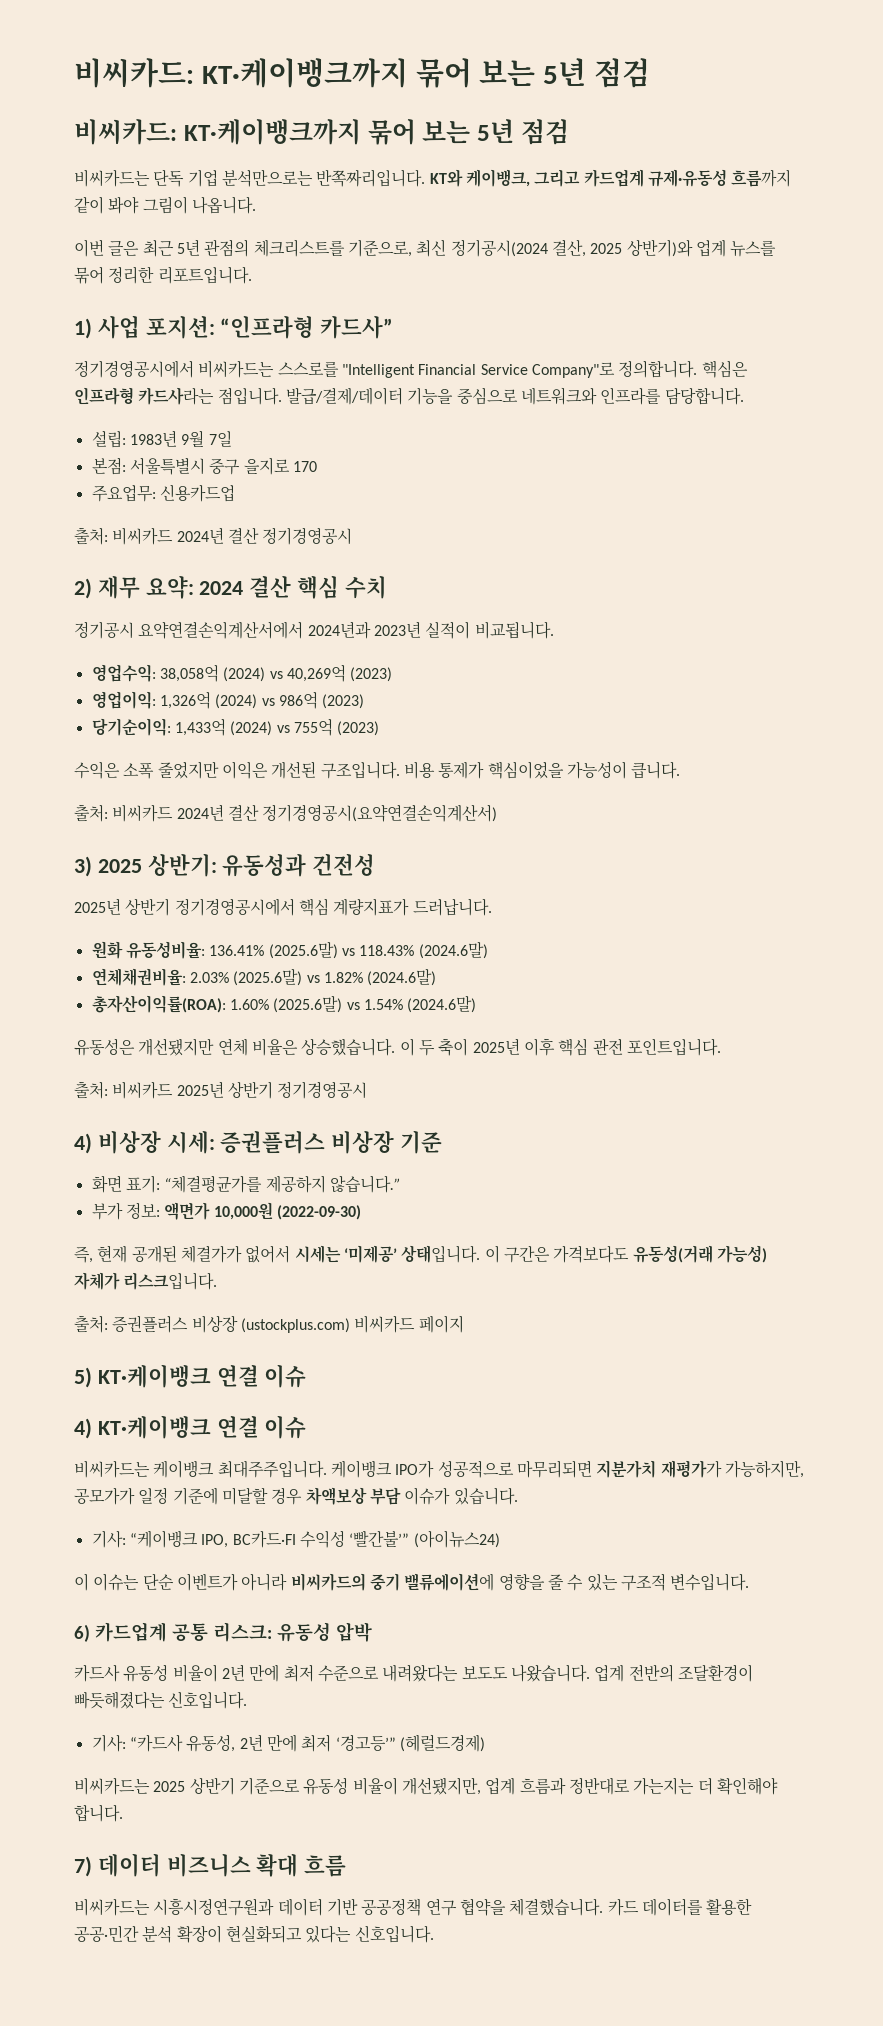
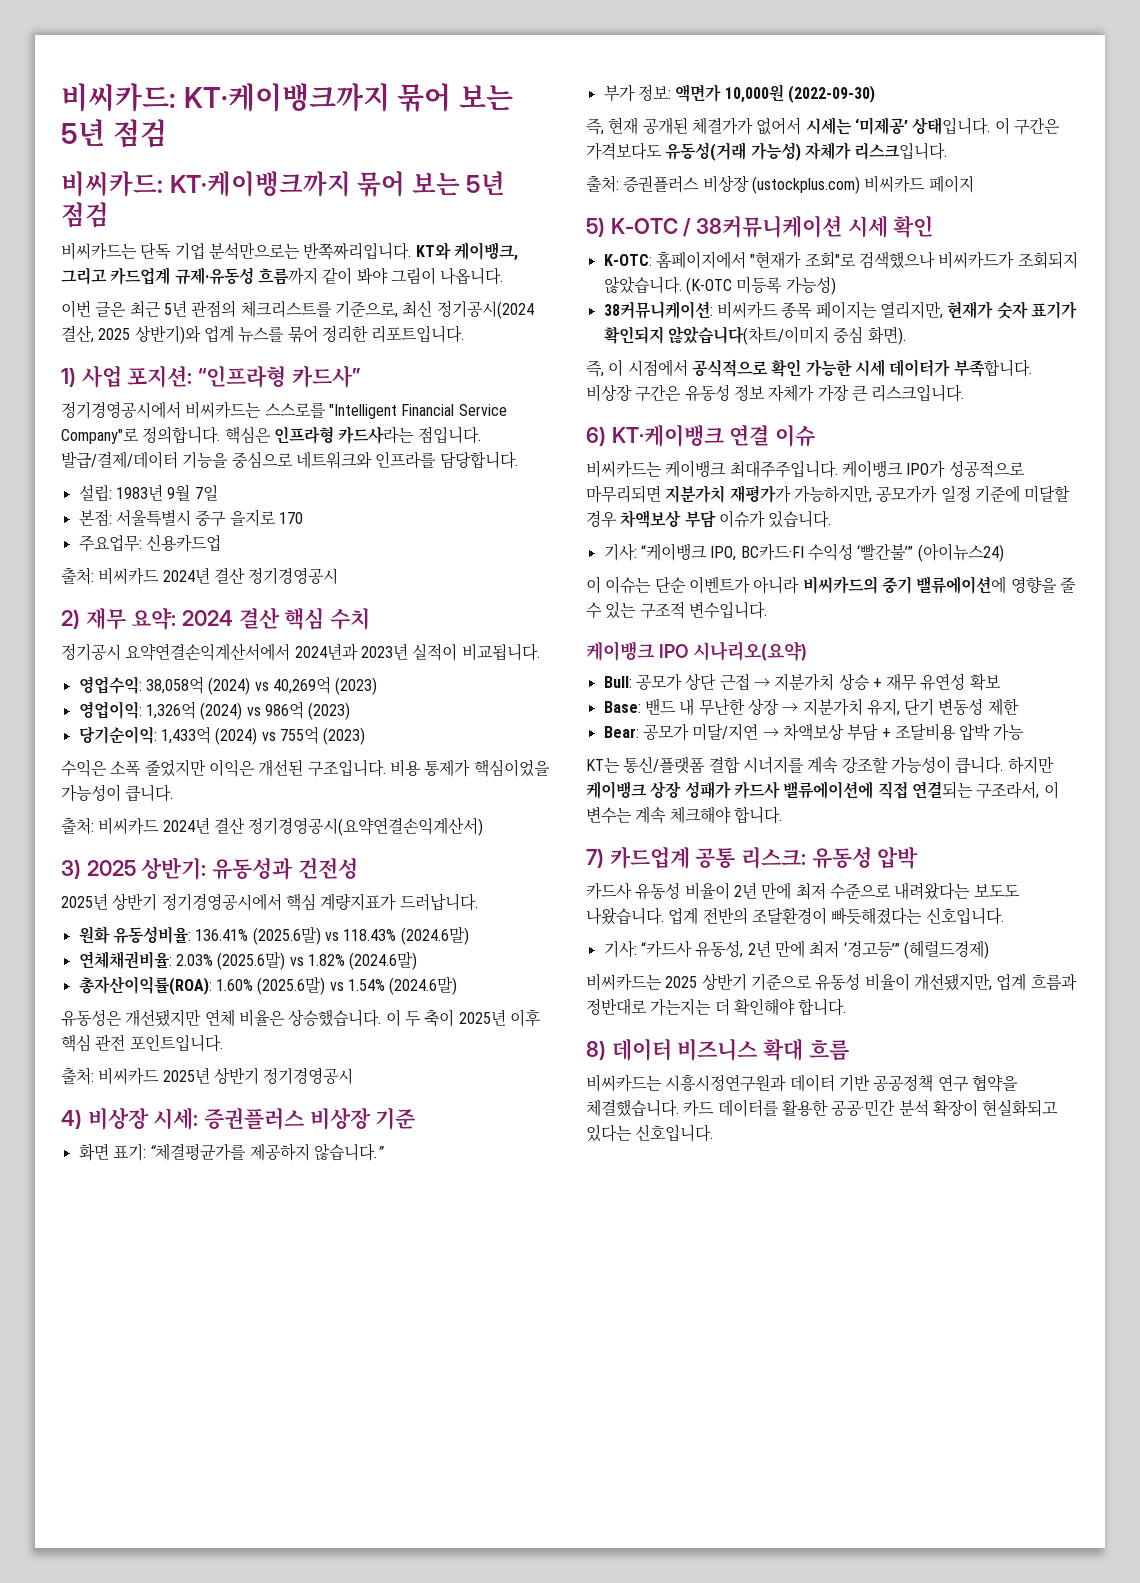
- 5) KT·케이뱅크 연결 이슈
- 4) KT·케이뱅크 연결 이슈
+ 5) K-OTC / 38커뮤니케이션 시세 확인
+ K-OTC: 홈페이지에서 "현재가 조회"로 검색했으나 비씨카드가 조회되지 않았습니다. (K-OTC 미등록 가능성)
+ 38커뮤니케이션: 비씨카드 종목 페이지는 열리지만, 현재가 숫자 표기가 확인되지 않았습니다(차트/이미지 중심 화면).
+ 즉, 이 시점에서 공식적으로 확인 가능한 시세 데이터가 부족합니다. 비상장 구간은 유동성 정보 자체가 가장 큰 리스크입니다.
+ 6) KT·케이뱅크 연결 이슈
- 6) 카드업계 공통 리스크: 유동성 압박
+ 케이뱅크 IPO 시나리오(요약)
+ Bull: 공모가 상단 근접 → 지분가치 상승 + 재무 유연성 확보
+ Base: 밴드 내 무난한 상장 → 지분가치 유지, 단기 변동성 제한
+ Bear: 공모가 미달/지연 → 차액보상 부담 + 조달비용 압박 가능
+ KT는 통신/플랫폼 결합 시너지를 계속 강조할 가능성이 큽니다. 하지만 케이뱅크 상장 성패가 카드사 밸류에이션에 직접 연결되는 구조라서, 이 변수는 계속 체크해야 합니다.
+ 7) 카드업계 공통 리스크: 유동성 압박
- 7) 데이터 비즈니스 확대 흐름
+ 8) 데이터 비즈니스 확대 흐름

